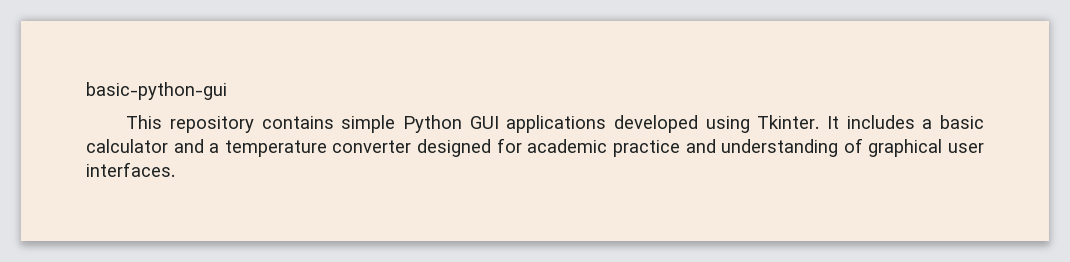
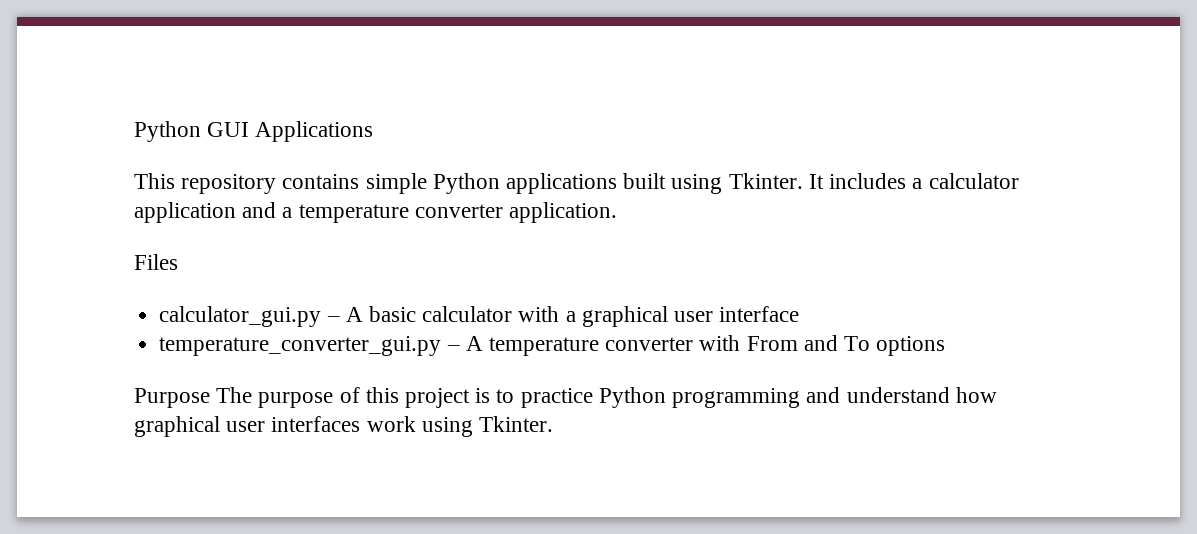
- basic-python-gui
+ Python GUI Applications
- This repository contains simple Python GUI applications developed using Tkinter.
+ This repository contains simple Python applications built using Tkinter.
- It includes a basic calculator and a temperature converter designed for academic practice and understanding of graphical user interfaces.
+ It includes a calculator application and a temperature converter application.
+ Files
+ calculator_gui.py – A basic calculator with a graphical user interface
+ temperature_converter_gui.py – A temperature converter with From and To options
+ Purpose The purpose of this project is to practice Python programming and understand how graphical user interfaces work using Tkinter.

